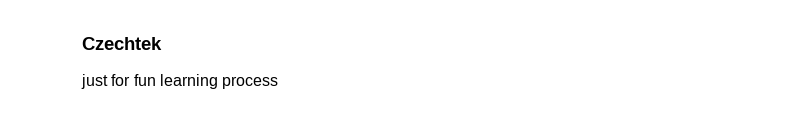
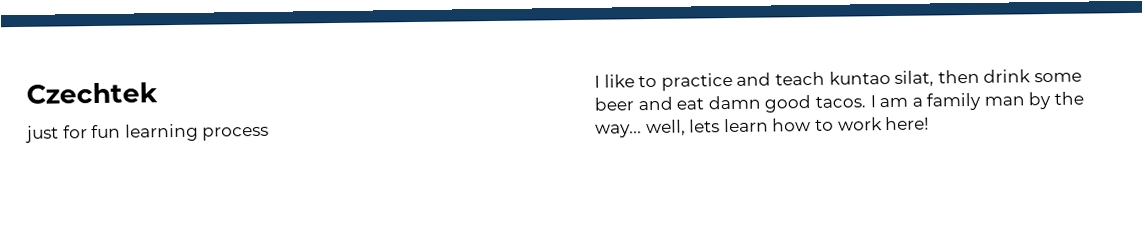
+ I like to practice and teach kuntao silat, then drink some beer and eat damn good tacos. I am a family man by the way... well, lets learn how to work here!

